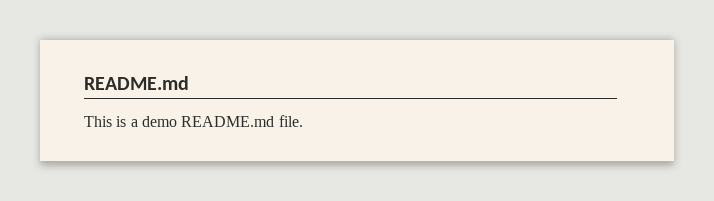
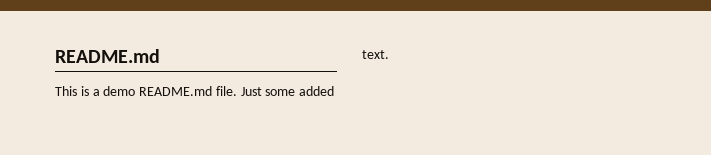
+ Just some added text.

